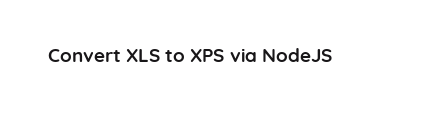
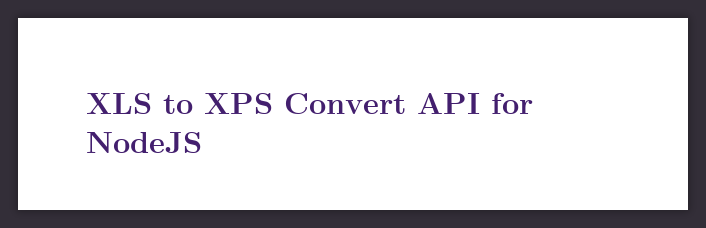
- Convert XLS to XPS via NodeJS
+ XLS to XPS Convert API for NodeJS

